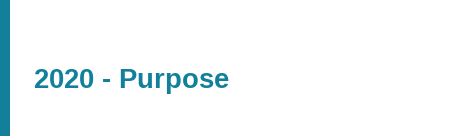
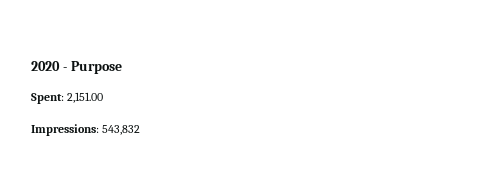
+ Spent: 2,151.00
+ Impressions: 543,832

